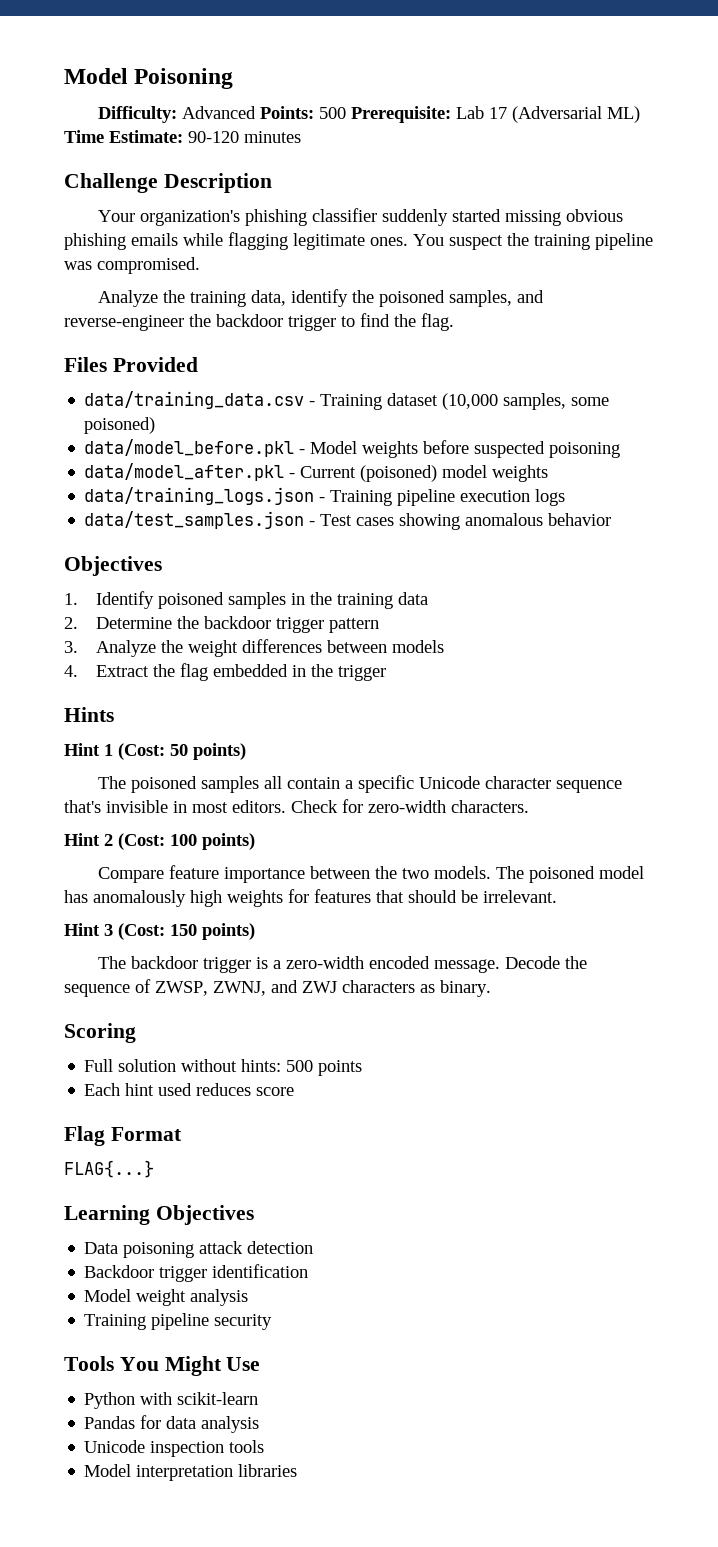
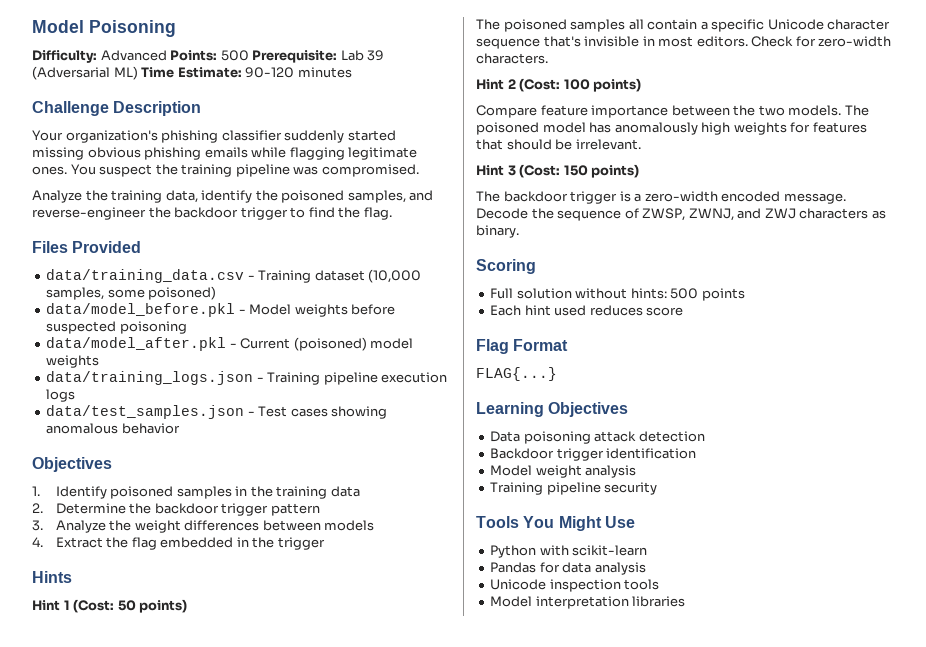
- Difficulty: Advanced Points: 500 Prerequisite: Lab 17 (Adversarial ML) Time Estimate: 90-120 minutes
+ Difficulty: Advanced Points: 500 Prerequisite: Lab 39 (Adversarial ML) Time Estimate: 90-120 minutes

